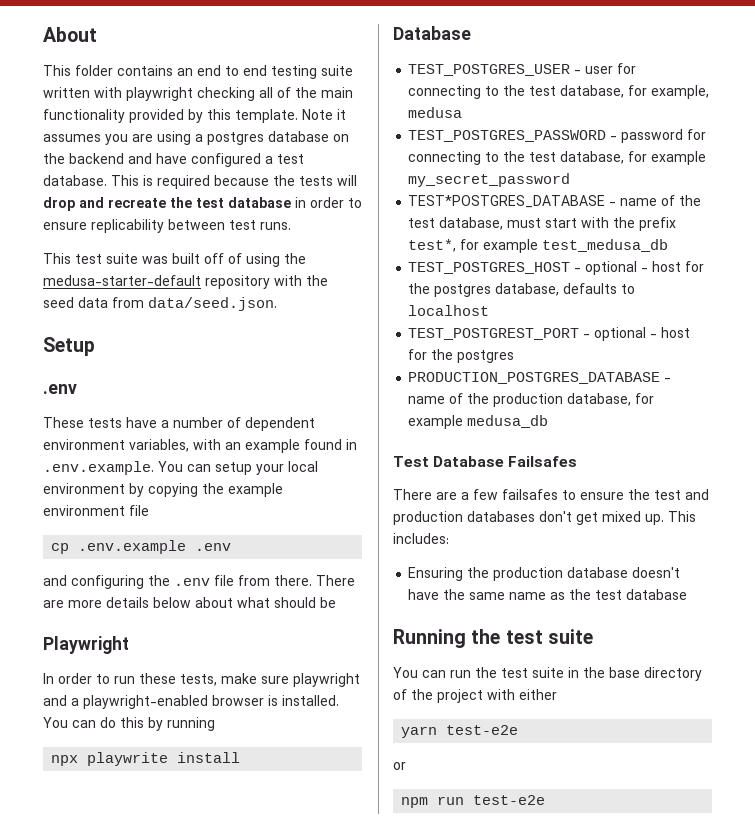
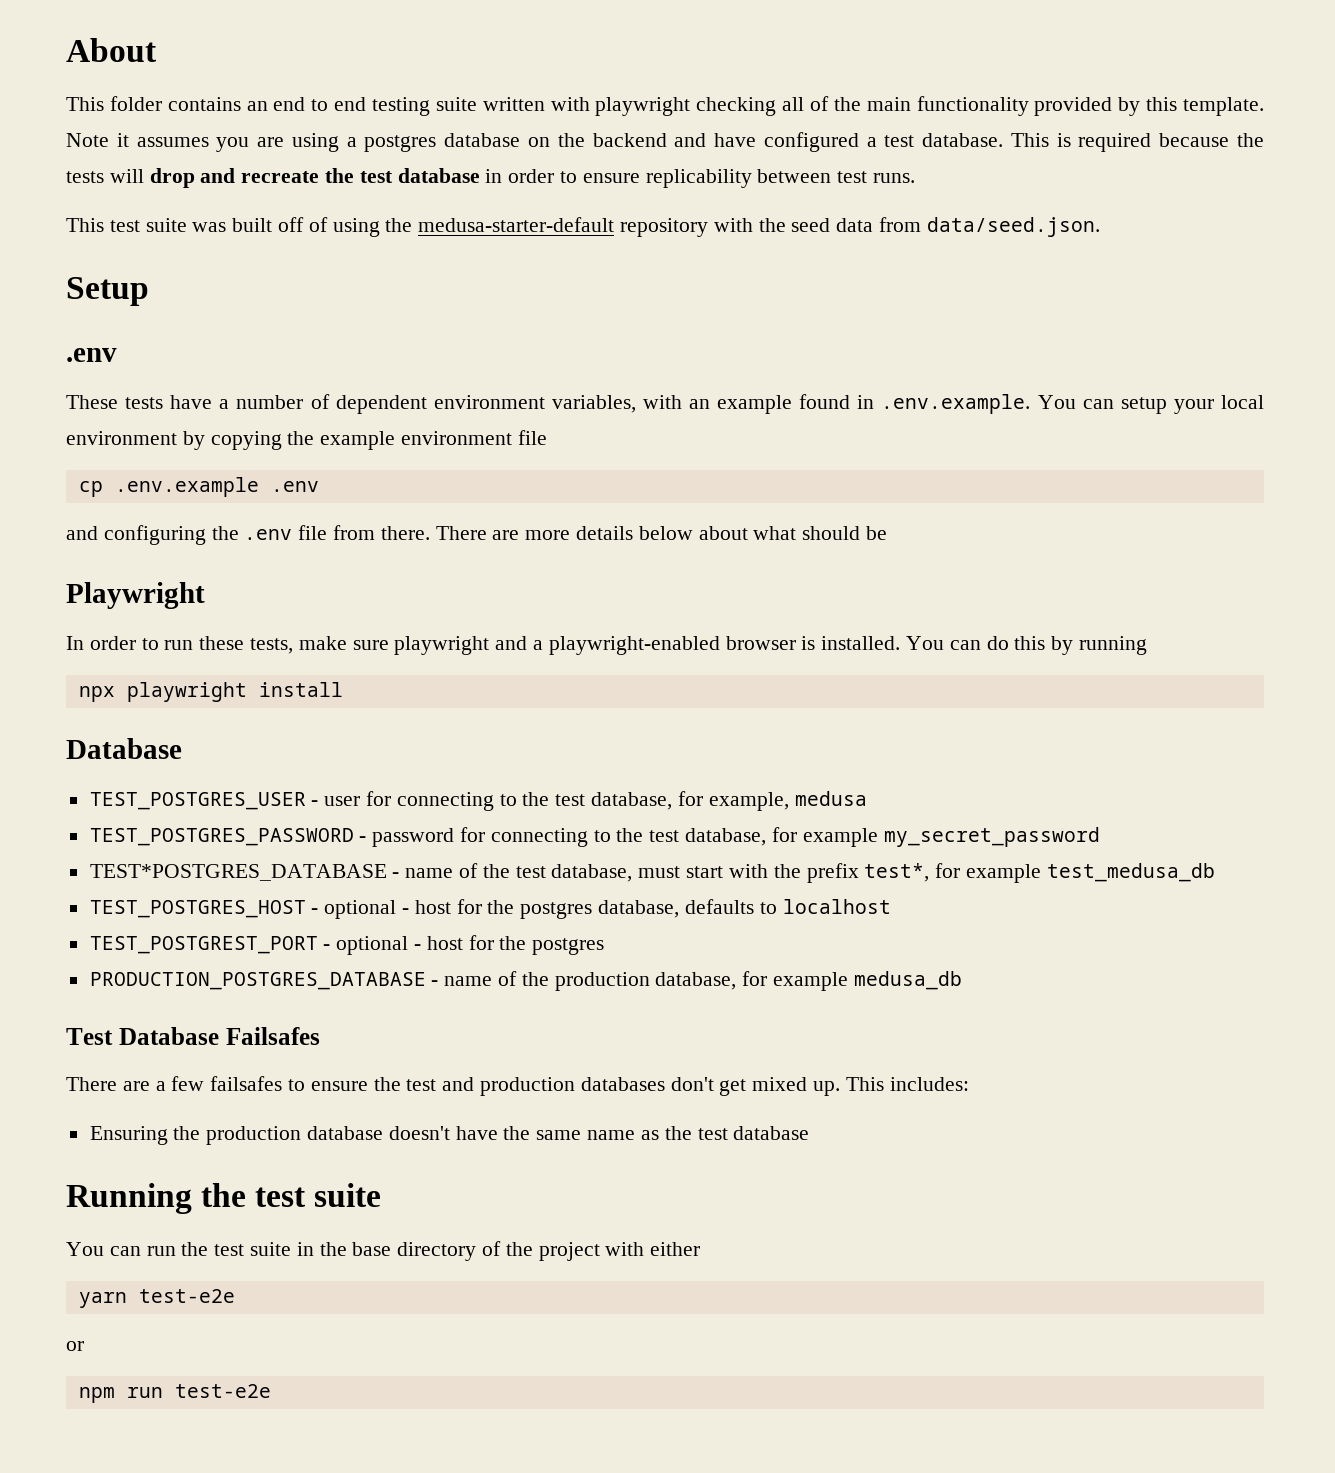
- npx playwrite install
+ npx playwright install

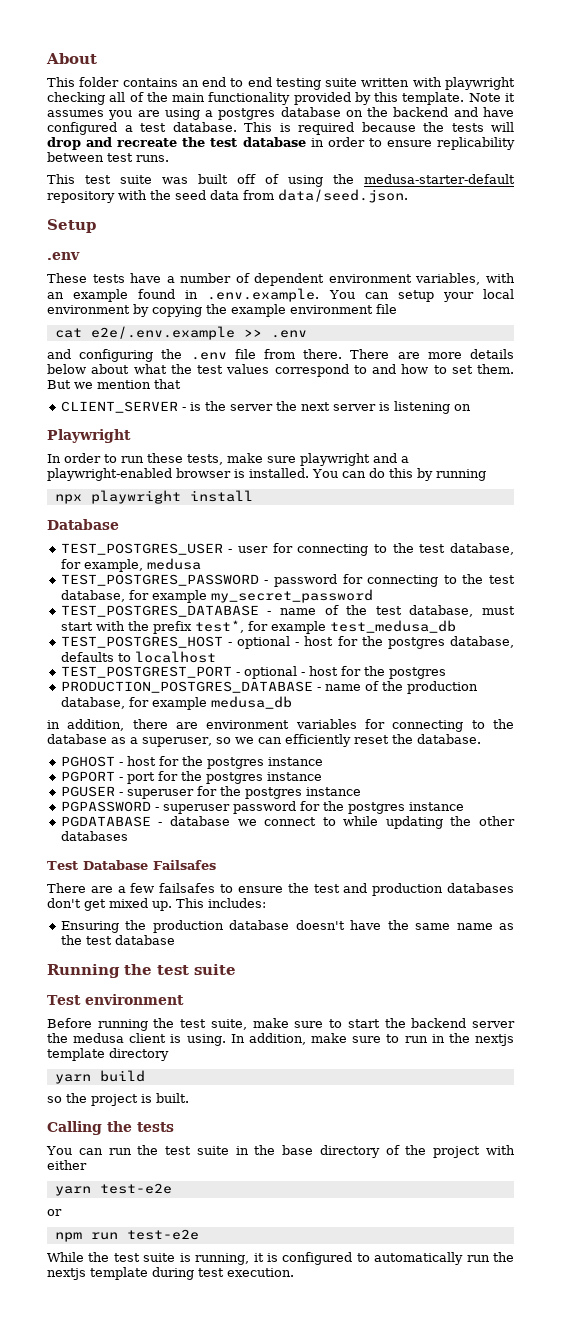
- cp .env.example .env
+ cat e2e/.env.example >> .env
- There are more details below about what should be
+ There are more details below about what the test values correspond to and how to set them. But we mention that
+ CLIENT_SERVER - is the server the next server is listening on
- TEST*POSTGRES_DATABASE - name of the test database, must start with the prefix test*, for example test_medusa_db
+ TEST_POSTGRES_DATABASE - name of the test database, must start with the prefix test*, for example test_medusa_db
+ in addition, there are environment variables for connecting to the database as a superuser, so we can efficiently reset the database.
+ PGHOST - host for the postgres instance
+ PGPORT - port for the postgres instance
+ PGUSER - superuser for the postgres instance
+ PGPASSWORD - superuser password for the postgres instance
+ PGDATABASE - database we connect to while updating the other databases
+ Test environment
+ Before running the test suite, make sure to start the backend server the medusa client is using. In addition, make sure to run in the nextjs template directory
+ yarn build
+ so the project is built.
+ Calling the tests
+ While the test suite is running, it is configured to automatically run the nextjs template during test execution.

